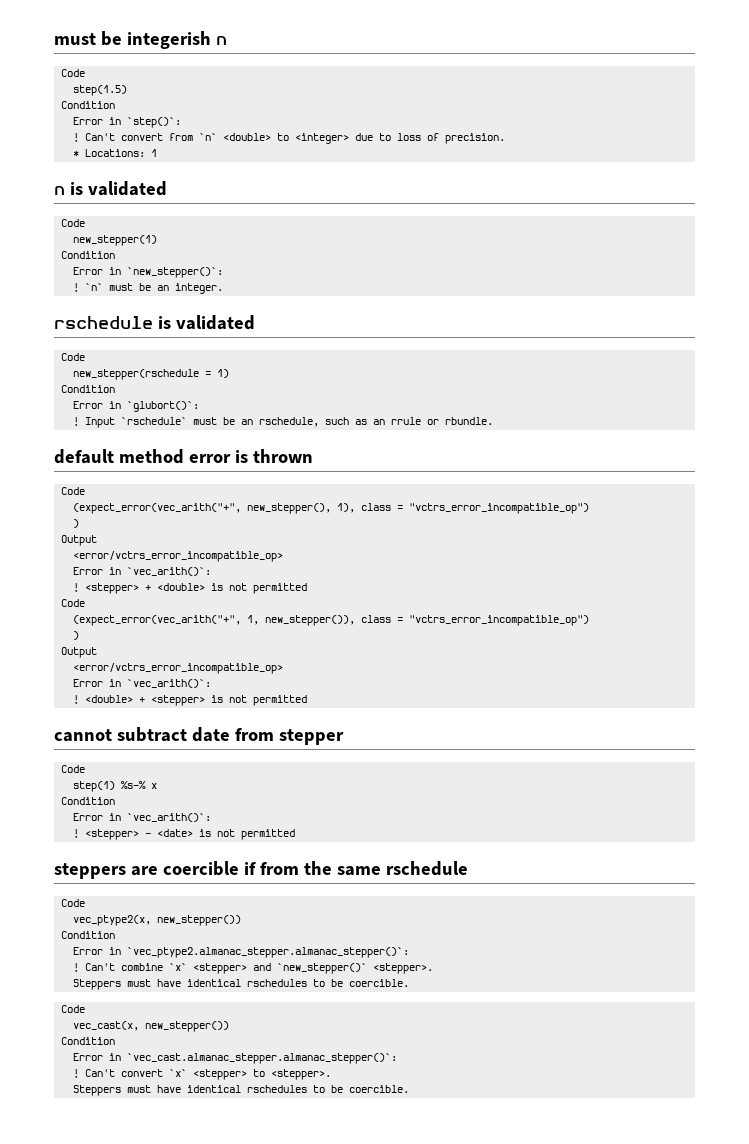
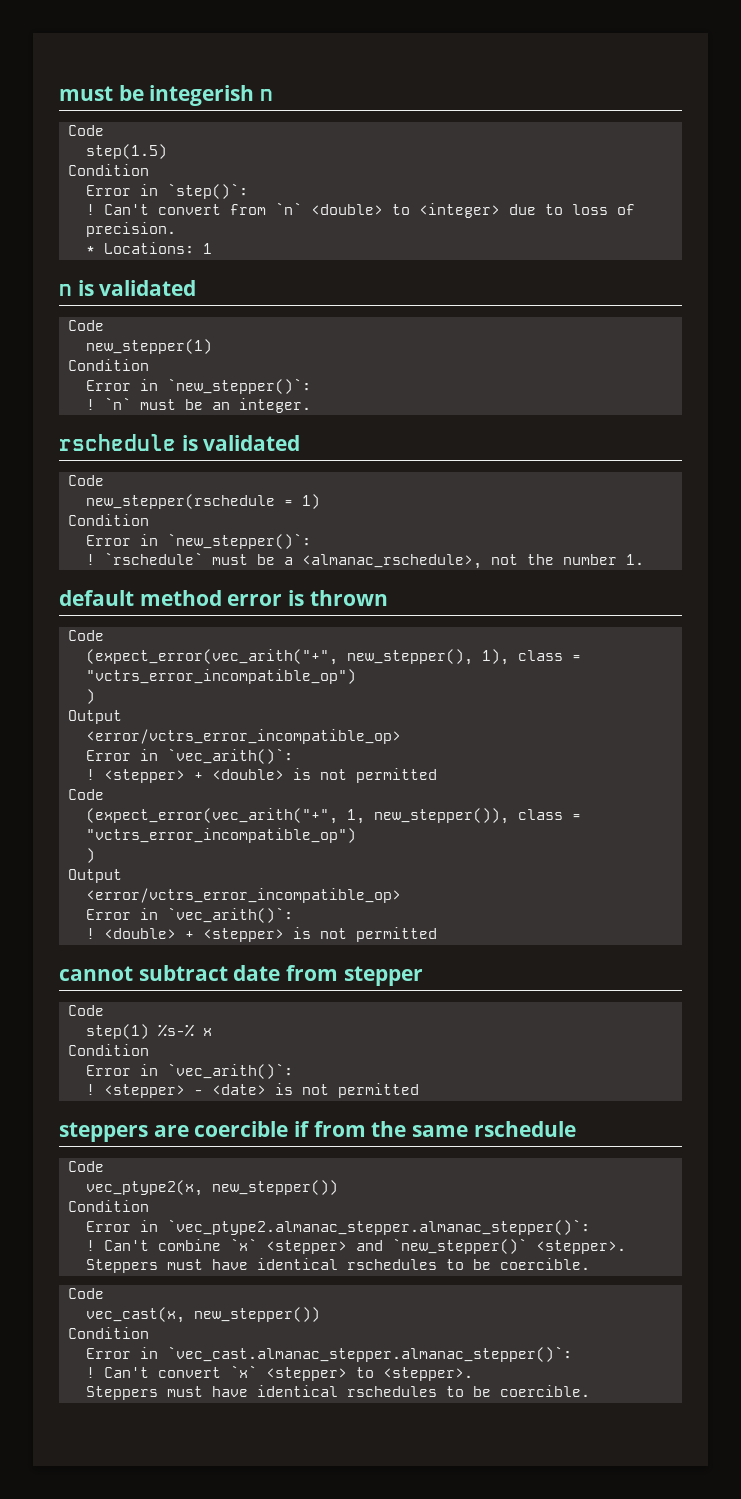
  new_stepper(rschedule = 1)
  Condition
- Error in `glubort()`:
- ! Input `rschedule` must be an rschedule, such as an rrule or rbundle.
+ Error in `new_stepper()`:
+ ! `rschedule` must be a <almanac_rschedule>, not the number 1.

